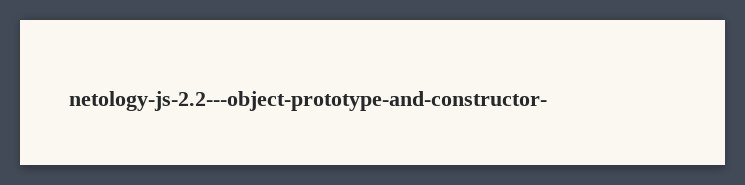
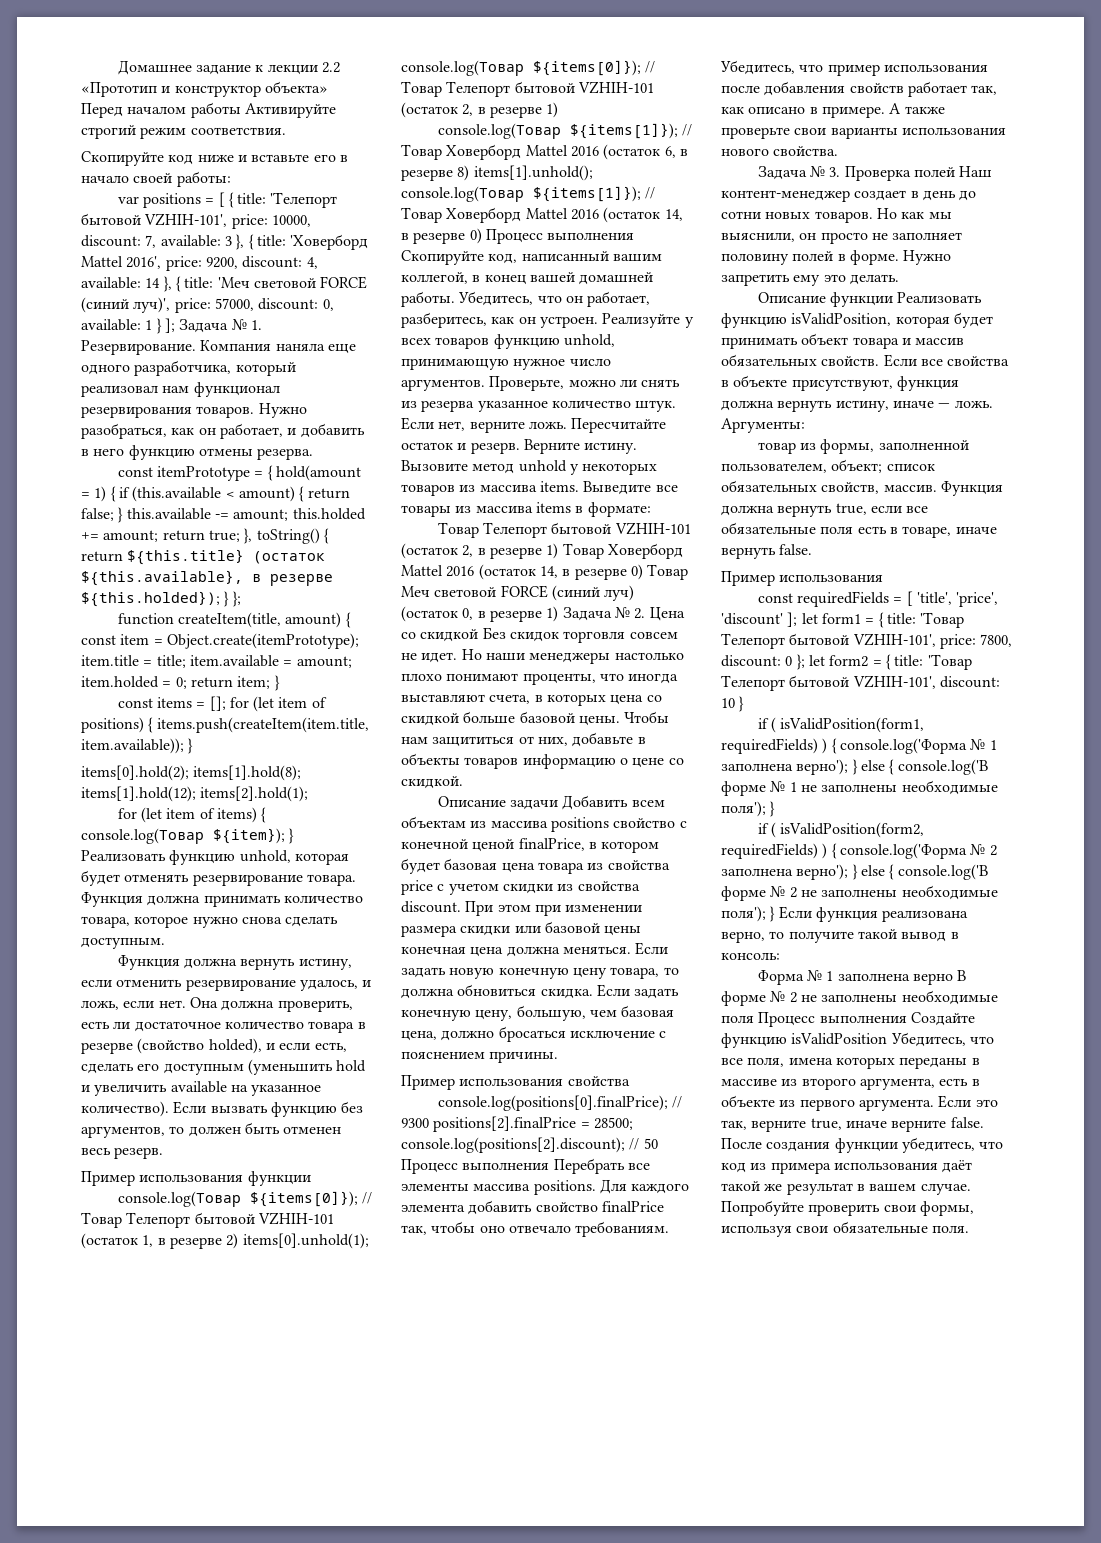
- netology-js-2.2---object-prototype-and-constructor-
+ Домашнее задание к лекции 2.2 «Прототип и конструктор объекта» Перед началом работы Активируйте строгий режим соответствия.
+ Скопируйте код ниже и вставьте его в начало своей работы:
+ var positions = [ { title: 'Телепорт бытовой VZHIH-101', price: 10000, discount: 7, available: 3 }, { title: 'Ховерборд Mattel 2016', price: 9200, discount: 4, available: 14 }, { title: 'Меч световой FORCE (синий луч)', price: 57000, discount: 0, available: 1 } ]; Задача № 1. Резервирование. Компания наняла еще одного разработчика, который реализовал нам функционал резервирования товаров. Нужно разобраться, как он работает, и добавить в него функцию отмены резерва.
+ const itemPrototype = { hold(amount = 1) { if (this.available < amount) { return false; } this.available -= amount; this.holded += amount; return true; }, toString() { return ${this.title} (остаток ${this.available}, в резерве ${this.holded}); } };
+ function createItem(title, amount) { const item = Object.create(itemPrototype); item.title = title; item.available = amount; item.holded = 0; return item; }
+ const items = []; for (let item of positions) { items.push(createItem(item.title, item.available)); }
+ items[0].hold(2); items[1].hold(8); items[1].hold(12); items[2].hold(1);
+ for (let item of items) { console.log(Товар ${item}); } Реализовать функцию unhold, которая будет отменять резервирование товара. Функция должна принимать количество товара, которое нужно снова сделать доступным.
+ Функция должна вернуть истину, если отменить резервирование удалось, и ложь, если нет. Она должна проверить, есть ли достаточное количество товара в резерве (свойство holded), и если есть, сделать его доступным (уменьшить hold и увеличить available на указанное количество). Если вызвать функцию без аргументов, то должен быть отменен весь резерв.
+ Пример использования функции
+ console.log(Товар ${items[0]}); // Товар Телепорт бытовой VZHIH-101 (остаток 1, в резерве 2) items[0].unhold(1); console.log(Товар ${items[0]}); // Товар Телепорт бытовой VZHIH-101 (остаток 2, в резерве 1)
+ console.log(Товар ${items[1]}); // Товар Ховерборд Mattel 2016 (остаток 6, в резерве 8) items[1].unhold(); console.log(Товар ${items[1]}); // Товар Ховерборд Mattel 2016 (остаток 14, в резерве 0) Процесс выполнения Скопируйте код, написанный вашим коллегой, в конец вашей домашней работы. Убедитесь, что он работает, разберитесь, как он устроен. Реализуйте у всех товаров функцию unhold, принимающую нужное число аргументов. Проверьте, можно ли снять из резерва указанное количество штук. Если нет, верните ложь. Пересчитайте остаток и резерв. Верните истину. Вызовите метод unhold у некоторых товаров из массива items. Выведите все товары из массива items в формате:
+ Товар Телепорт бытовой VZHIH-101 (остаток 2, в резерве 1) Товар Ховерборд Mattel 2016 (остаток 14, в резерве 0) Товар Меч световой FORCE (синий луч) (остаток 0, в резерве 1) Задача № 2. Цена со скидкой Без скидок торговля совсем не идет. Но наши менеджеры настолько плохо понимают проценты, что иногда выставляют счета, в которых цена со скидкой больше базовой цены. Чтобы нам защититься от них, добавьте в объекты товаров информацию о цене со скидкой.
+ Описание задачи Добавить всем объектам из массива positions свойство с конечной ценой finalPrice, в котором будет базовая цена товара из свойства price с учетом скидки из свойства discount. При этом при изменении размера скидки или базовой цены конечная цена должна меняться. Если задать новую конечную цену товара, то должна обновиться скидка. Если задать конечную цену, большую, чем базовая цена, должно бросаться исключение с пояснением причины.
+ Пример использования свойства
+ console.log(positions[0].finalPrice); // 9300 positions[2].finalPrice = 28500; console.log(positions[2].discount); // 50 Процесс выполнения Перебрать все элементы массива positions. Для каждого элемента добавить свойство finalPrice так, чтобы оно отвечало требованиям. Убедитесь, что пример использования после добавления свойств работает так, как описано в примере. А также проверьте свои варианты использования нового свойства.
+ Задача № 3. Проверка полей Наш контент-менеджер создает в день до сотни новых товаров. Но как мы выяснили, он просто не заполняет половину полей в форме. Нужно запретить ему это делать.
+ Описание функции Реализовать функцию isValidPosition, которая будет принимать объект товара и массив обязательных свойств. Если все свойства в объекте присутствуют, функция должна вернуть истину, иначе — ложь. Аргументы:
+ товар из формы, заполненной пользователем, объект; список обязательных свойств, массив. Функция должна вернуть true, если все обязательные поля есть в товаре, иначе вернуть false.
+ Пример использования
+ const requiredFields = [ 'title', 'price', 'discount' ]; let form1 = { title: 'Товар Телепорт бытовой VZHIH-101', price: 7800, discount: 0 }; let form2 = { title: 'Товар Телепорт бытовой VZHIH-101', discount: 10 }
+ if ( isValidPosition(form1, requiredFields) ) { console.log('Форма № 1 заполнена верно'); } else { console.log('В форме № 1 не заполнены необходимые поля'); }
+ if ( isValidPosition(form2, requiredFields) ) { console.log('Форма № 2 заполнена верно'); } else { console.log('В форме № 2 не заполнены необходимые поля'); } Если функция реализована верно, то получите такой вывод в консоль:
+ Форма № 1 заполнена верно В форме № 2 не заполнены необходимые поля Процесс выполнения Создайте функцию isValidPosition Убедитесь, что все поля, имена которых переданы в массиве из второго аргумента, есть в объекте из первого аргумента. Если это так, верните true, иначе верните false. После создания функции убедитесь, что код из примера использования даёт такой же результат в вашем случае. Попробуйте проверить свои формы, используя свои обязательные поля.

